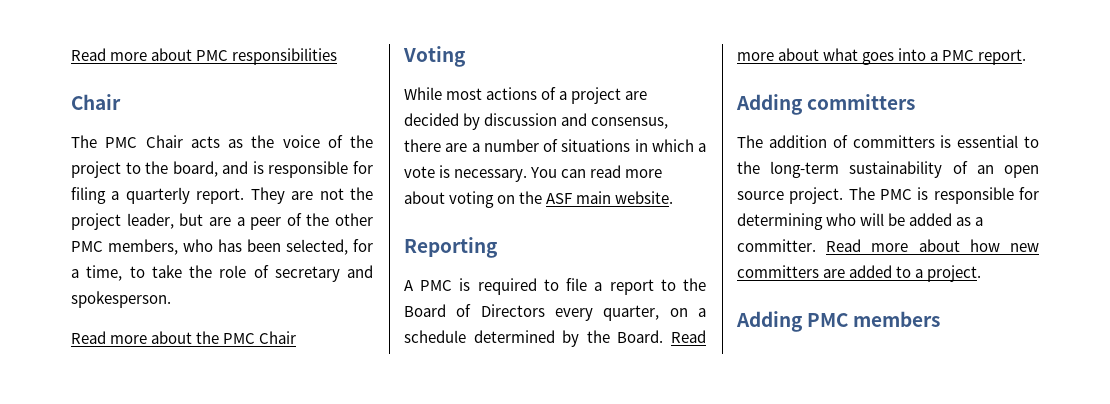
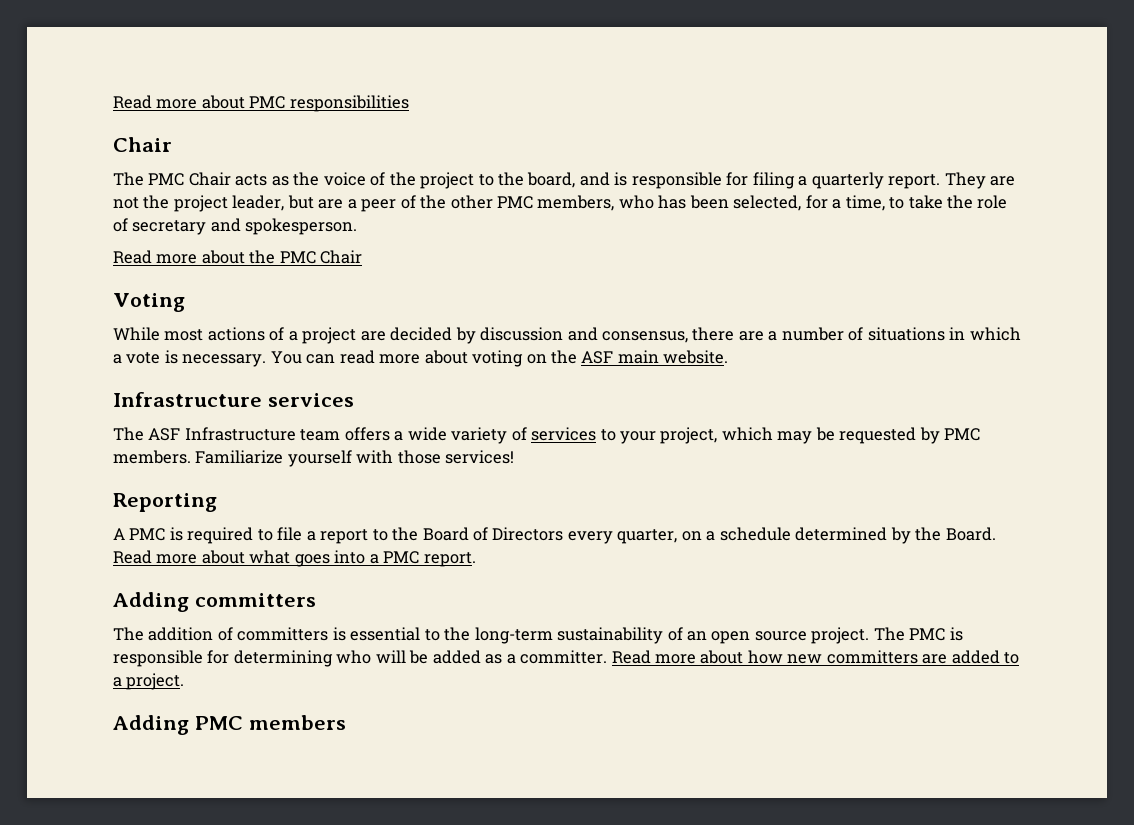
+ Infrastructure services
+ The ASF Infrastructure team offers a wide variety of services to your project, which may be requested by PMC members. Familiarize yourself with those services!

